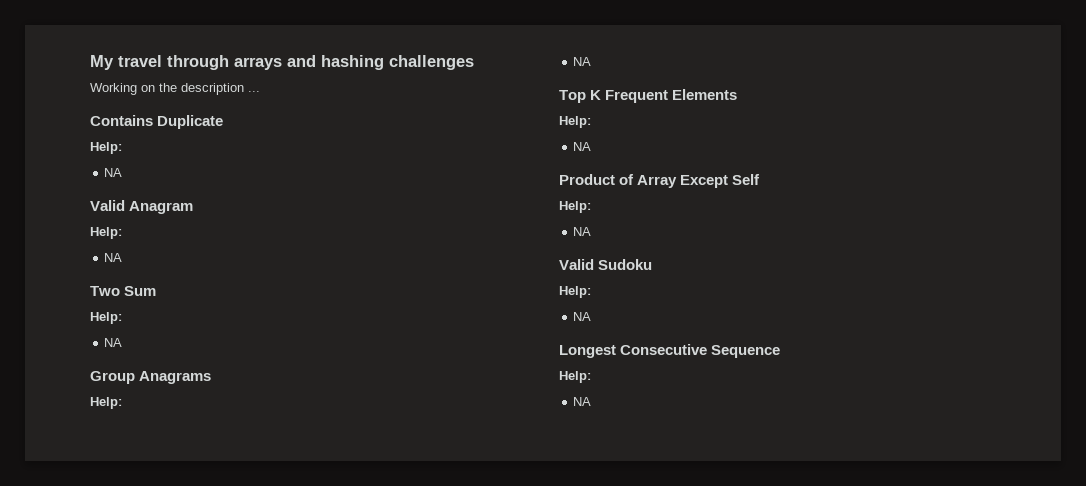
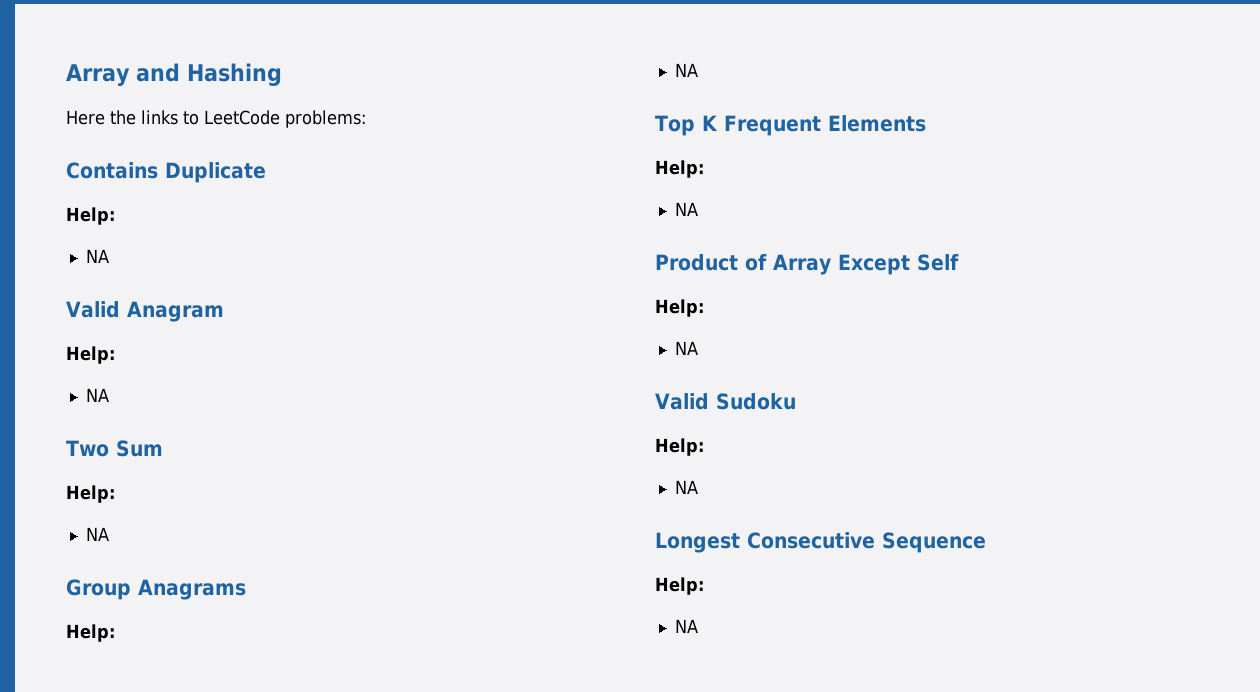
- My travel through arrays and hashing challenges
- Working on the description ...
+ Array and Hashing
+ Here the links to LeetCode problems:

